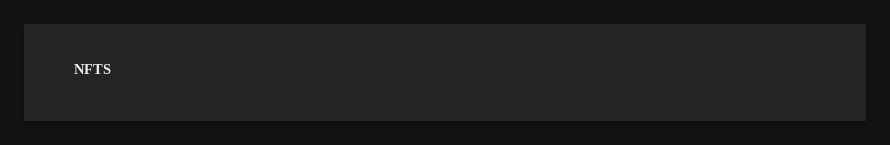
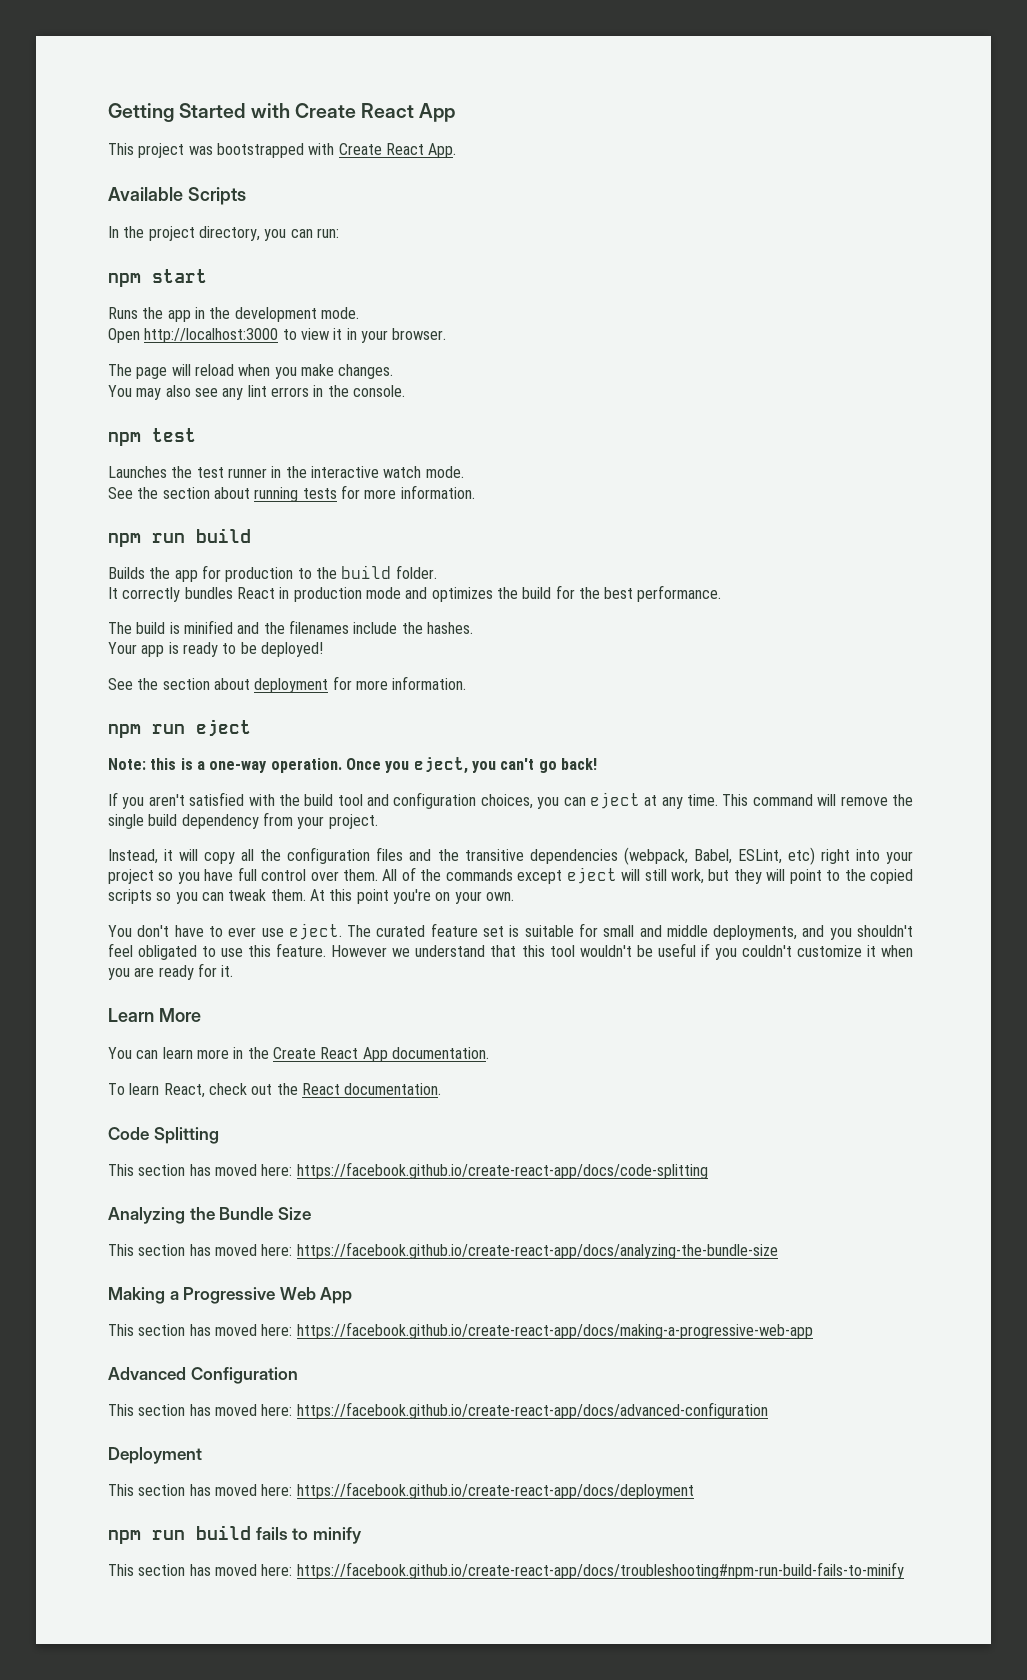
- NFTS
+ Getting Started with Create React App
+ This project was bootstrapped with Create React App.
+ Available Scripts
+ In the project directory, you can run:
+ npm start
+ Runs the app in the development mode.
+ Open http://localhost:3000 to view it in your browser.
+ The page will reload when you make changes.
+ You may also see any lint errors in the console.
+ npm test
+ Launches the test runner in the interactive watch mode.
+ See the section about running tests for more information.
+ npm run build
+ Builds the app for production to the build folder.
+ It correctly bundles React in production mode and optimizes the build for the best performance.
+ The build is minified and the filenames include the hashes.
+ Your app is ready to be deployed!
+ See the section about deployment for more information.
+ npm run eject
+ Note: this is a one-way operation. Once you eject, you can't go back!
+ If you aren't satisfied with the build tool and configuration choices, you can eject at any time. This command will remove the single build dependency from your project.
+ Instead, it will copy all the configuration files and the transitive dependencies (webpack, Babel, ESLint, etc) right into your project so you have full control over them. All of the commands except eject will still work, but they will point to the copied scripts so you can tweak them. At this point you're on your own.
+ You don't have to ever use eject. The curated feature set is suitable for small and middle deployments, and you shouldn't feel obligated to use this feature. However we understand that this tool wouldn't be useful if you couldn't customize it when you are ready for it.
+ Learn More
+ You can learn more in the Create React App documentation.
+ To learn React, check out the React documentation.
+ Code Splitting
+ This section has moved here: https://facebook.github.io/create-react-app/docs/code-splitting
+ Analyzing the Bundle Size
+ This section has moved here: https://facebook.github.io/create-react-app/docs/analyzing-the-bundle-size
+ Making a Progressive Web App
+ This section has moved here: https://facebook.github.io/create-react-app/docs/making-a-progressive-web-app
+ Advanced Configuration
+ This section has moved here: https://facebook.github.io/create-react-app/docs/advanced-configuration
+ Deployment
+ This section has moved here: https://facebook.github.io/create-react-app/docs/deployment
+ npm run build fails to minify
+ This section has moved here: https://facebook.github.io/create-react-app/docs/troubleshooting#npm-run-build-fails-to-minify

